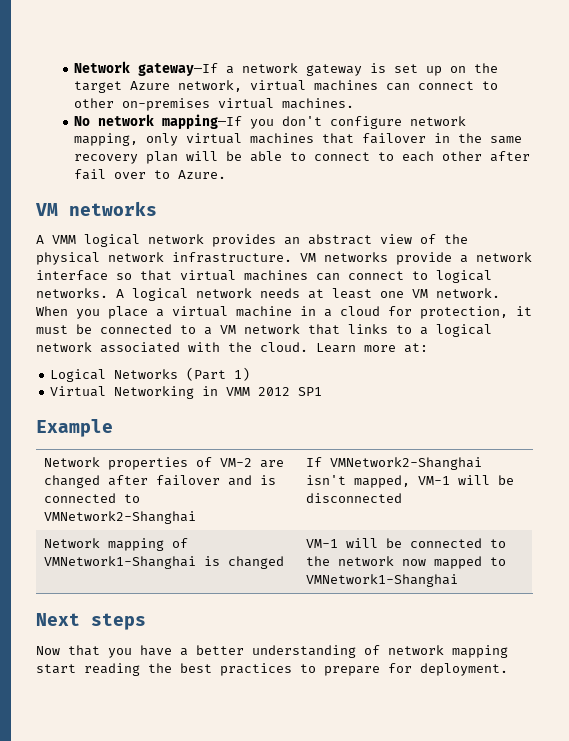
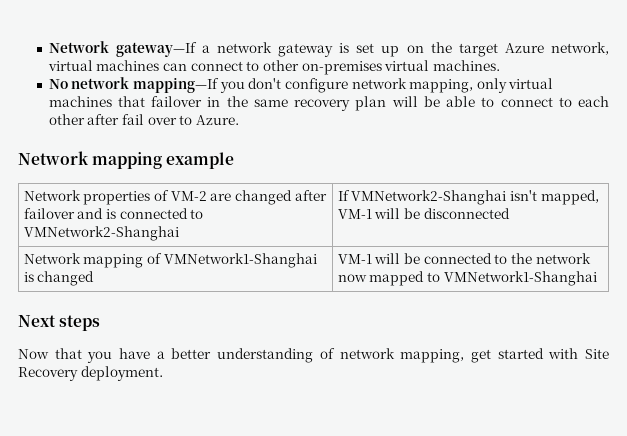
  No network mapping—If you don't configure network mapping, only virtual machines that failover in the same recovery plan will be able to connect to each other after fail over to Azure.
- VM networks
- A VMM logical network provides an abstract view of the physical network infrastructure. VM networks provide a network interface so that virtual machines can connect to logical networks. A logical network needs at least one VM network. When you place a virtual machine in a cloud for protection, it must be connected to a VM network that links to a logical network associated with the cloud. Learn more at:
- Logical Networks (Part 1)
- Virtual Networking in VMM 2012 SP1
- Example
+ Network mapping example
- Now that you have a better understanding of network mapping start reading the best practices to prepare for deployment.
+ Now that you have a better understanding of network mapping, get started with Site Recovery deployment.

